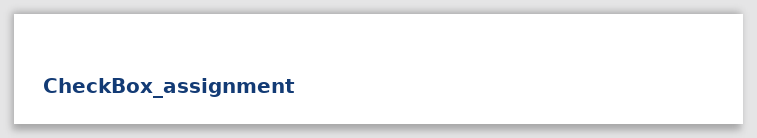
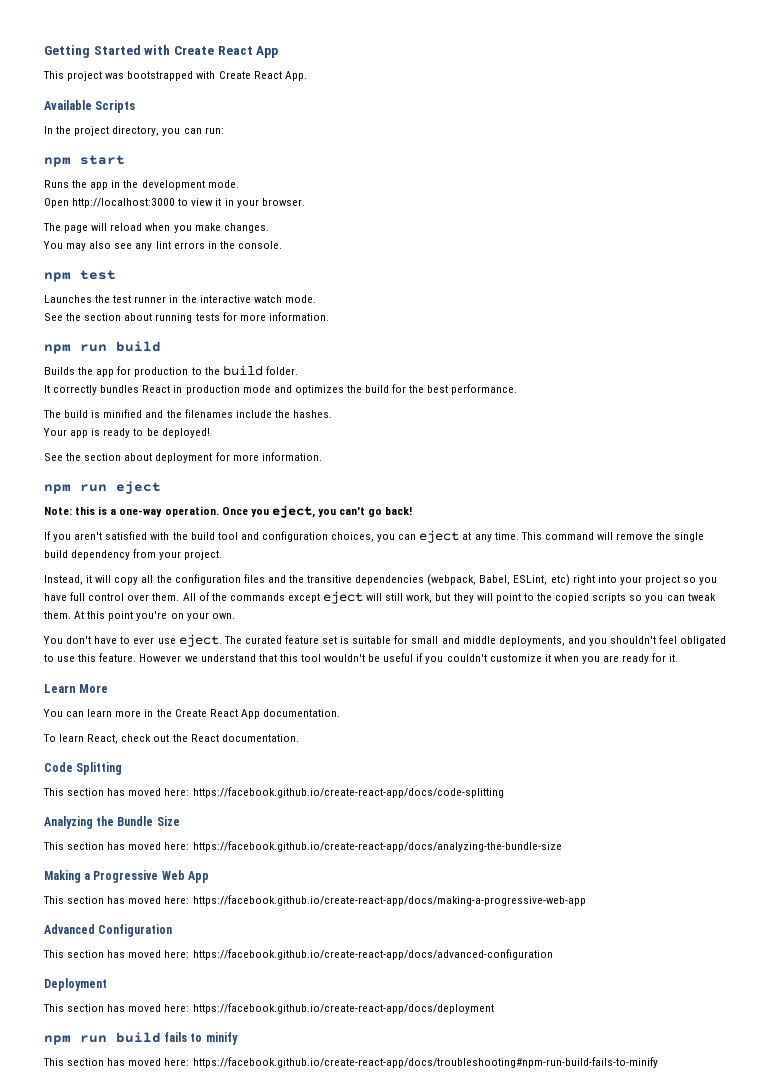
- CheckBox_assignment
+ Getting Started with Create React App
+ This project was bootstrapped with Create React App.
+ Available Scripts
+ In the project directory, you can run:
+ npm start
+ Runs the app in the development mode.
+ Open http://localhost:3000 to view it in your browser.
+ The page will reload when you make changes.
+ You may also see any lint errors in the console.
+ npm test
+ Launches the test runner in the interactive watch mode.
+ See the section about running tests for more information.
+ npm run build
+ Builds the app for production to the build folder.
+ It correctly bundles React in production mode and optimizes the build for the best performance.
+ The build is minified and the filenames include the hashes.
+ Your app is ready to be deployed!
+ See the section about deployment for more information.
+ npm run eject
+ Note: this is a one-way operation. Once you eject, you can't go back!
+ If you aren't satisfied with the build tool and configuration choices, you can eject at any time. This command will remove the single build dependency from your project.
+ Instead, it will copy all the configuration files and the transitive dependencies (webpack, Babel, ESLint, etc) right into your project so you have full control over them. All of the commands except eject will still work, but they will point to the copied scripts so you can tweak them. At this point you're on your own.
+ You don't have to ever use eject. The curated feature set is suitable for small and middle deployments, and you shouldn't feel obligated to use this feature. However we understand that this tool wouldn't be useful if you couldn't customize it when you are ready for it.
+ Learn More
+ You can learn more in the Create React App documentation.
+ To learn React, check out the React documentation.
+ Code Splitting
+ This section has moved here: https://facebook.github.io/create-react-app/docs/code-splitting
+ Analyzing the Bundle Size
+ This section has moved here: https://facebook.github.io/create-react-app/docs/analyzing-the-bundle-size
+ Making a Progressive Web App
+ This section has moved here: https://facebook.github.io/create-react-app/docs/making-a-progressive-web-app
+ Advanced Configuration
+ This section has moved here: https://facebook.github.io/create-react-app/docs/advanced-configuration
+ Deployment
+ This section has moved here: https://facebook.github.io/create-react-app/docs/deployment
+ npm run build fails to minify
+ This section has moved here: https://facebook.github.io/create-react-app/docs/troubleshooting#npm-run-build-fails-to-minify

